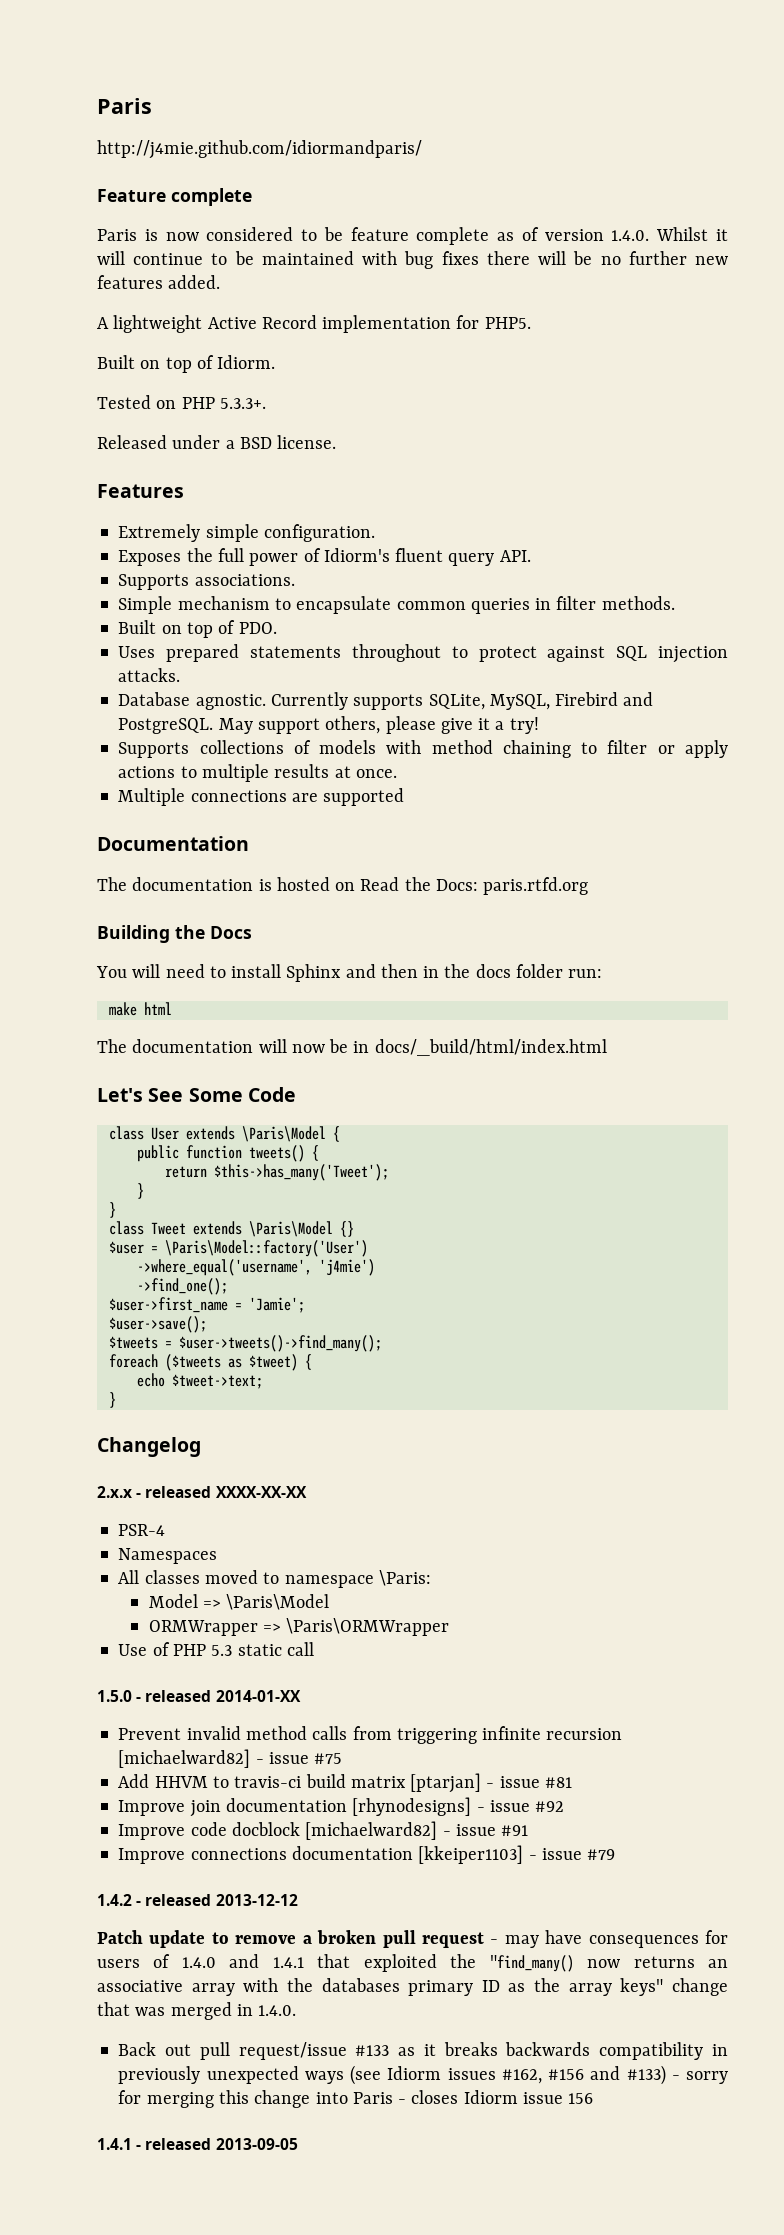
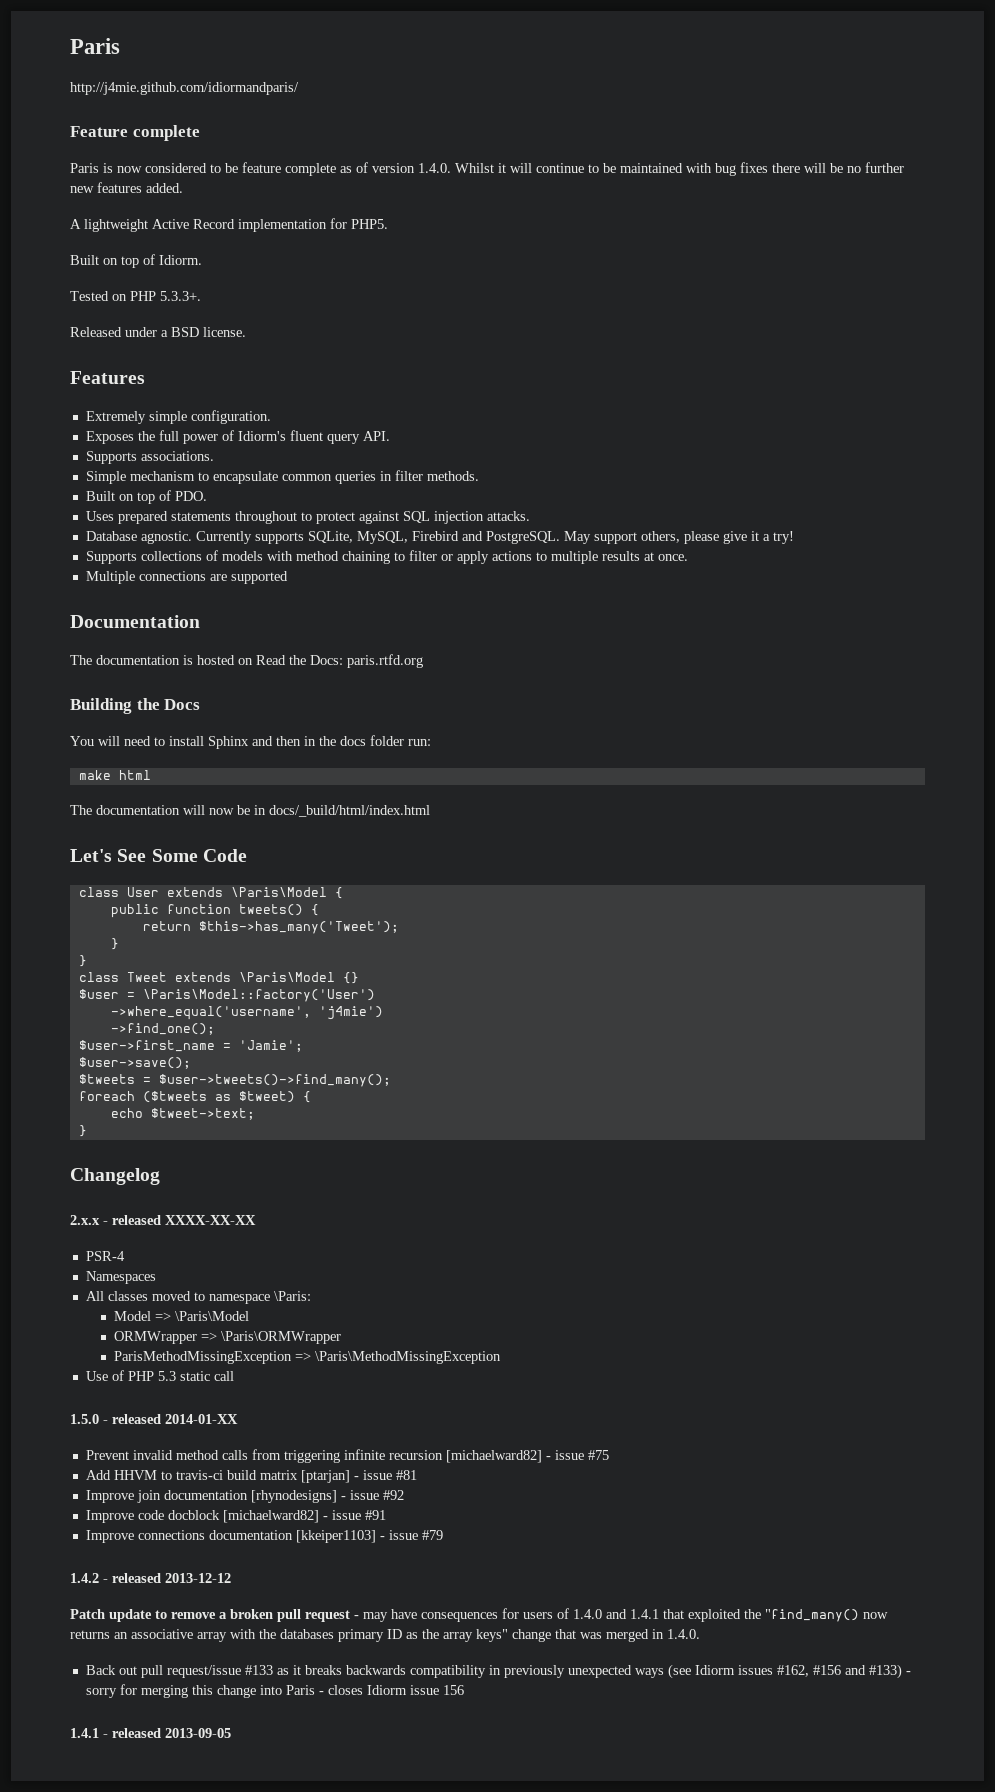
+ ParisMethodMissingException => \Paris\MethodMissingException

